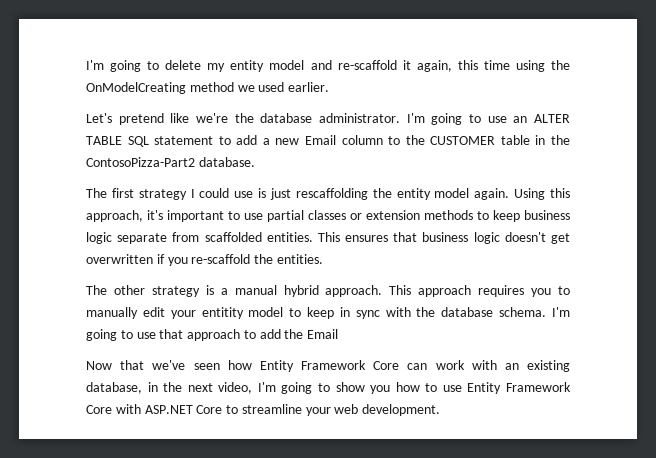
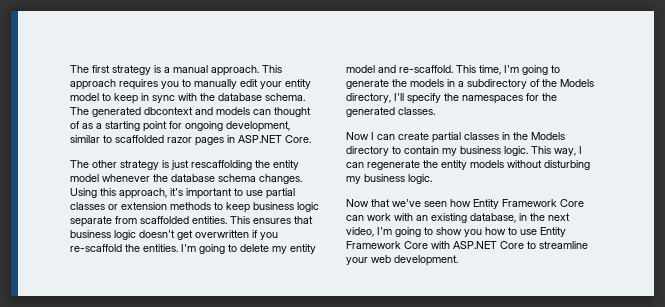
- I'm going to delete my entity model and re-scaffold it again, this time using the OnModelCreating method we used earlier.
- Let's pretend like we're the database administrator. I'm going to use an ALTER TABLE SQL statement to add a new Email column to the CUSTOMER table in the ContosoPizza-Part2 database.
- The first strategy I could use is just rescaffolding the entity model again.
+ The first strategy is a manual approach. This approach requires you to manually edit your entity model to keep in sync with the database schema. The generated dbcontext and models can thought of as a starting point for ongoing development, similar to scaffolded razor pages in ASP.NET Core.
+ The other strategy is just rescaffolding the entity model whenever the database schema changes.
- This ensures that business logic doesn't get overwritten if you re-scaffold the entities.
- The other strategy is a manual hybrid approach. This approach requires you to manually edit your entitity model to keep in sync with the database schema. I'm going to use that approach to add the Email
+ This ensures that business logic doesn't get overwritten if you re-scaffold the entities. I'm going to delete my entity model and re-scaffold. This time, I'm going to generate the models in a subdirectory of the Models directory, I'll specify the namespaces for the generated classes.
+ Now I can create partial classes in the Models directory to contain my business logic. This way, I can regenerate the entity models without disturbing my business logic.

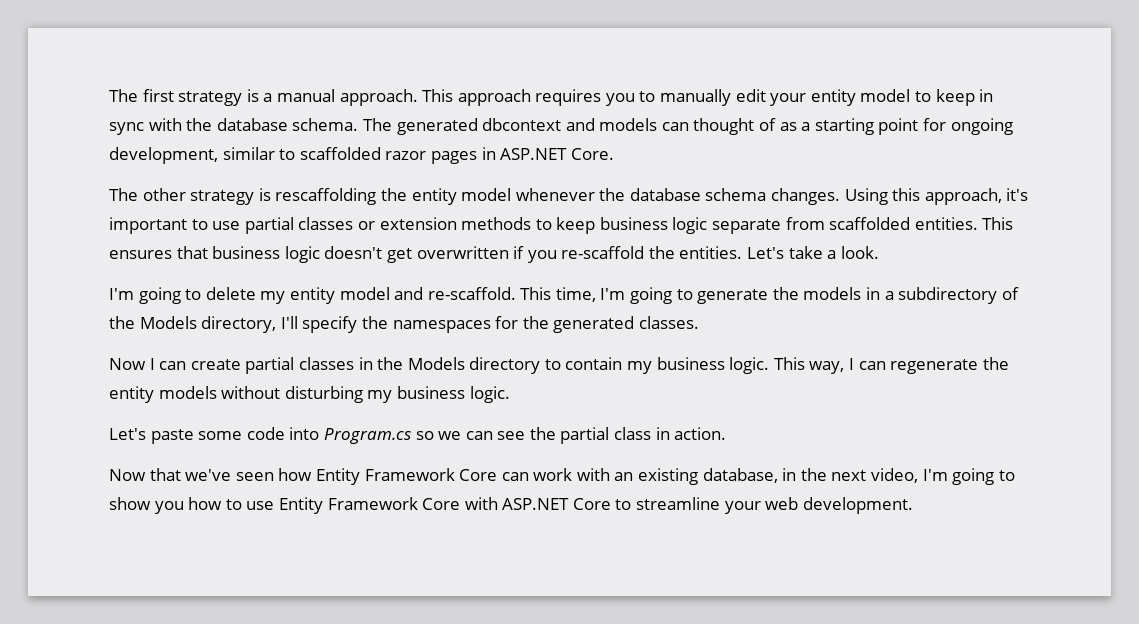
- The other strategy is just rescaffolding the entity model whenever the database schema changes.
+ The other strategy is rescaffolding the entity model whenever the database schema changes.
- This ensures that business logic doesn't get overwritten if you re-scaffold the entities. I'm going to delete my entity model and re-scaffold.
+ This ensures that business logic doesn't get overwritten if you re-scaffold the entities. Let's take a look.
+ I'm going to delete my entity model and re-scaffold.
+ Let's paste some code into Program.cs so we can see the partial class in action.

